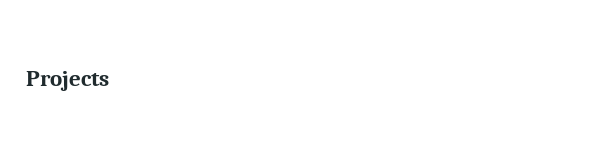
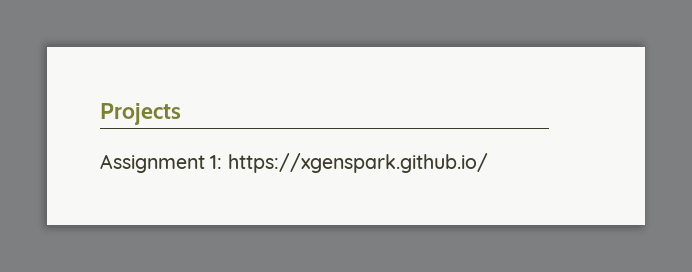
+ Assignment 1: https://xgenspark.github.io/

